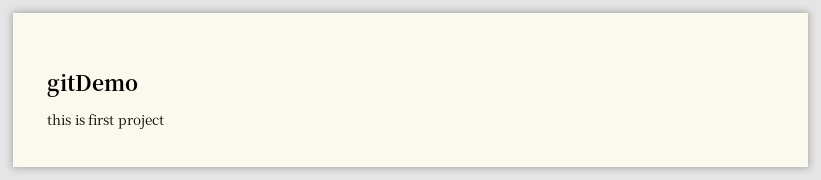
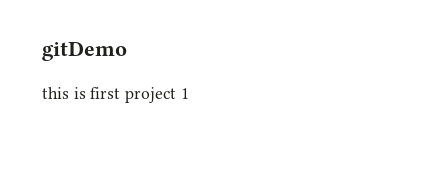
- this is first project
+ this is first project 1

